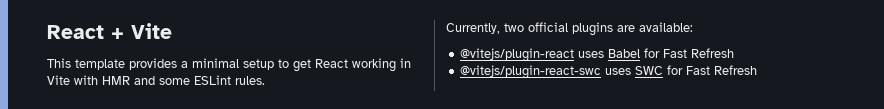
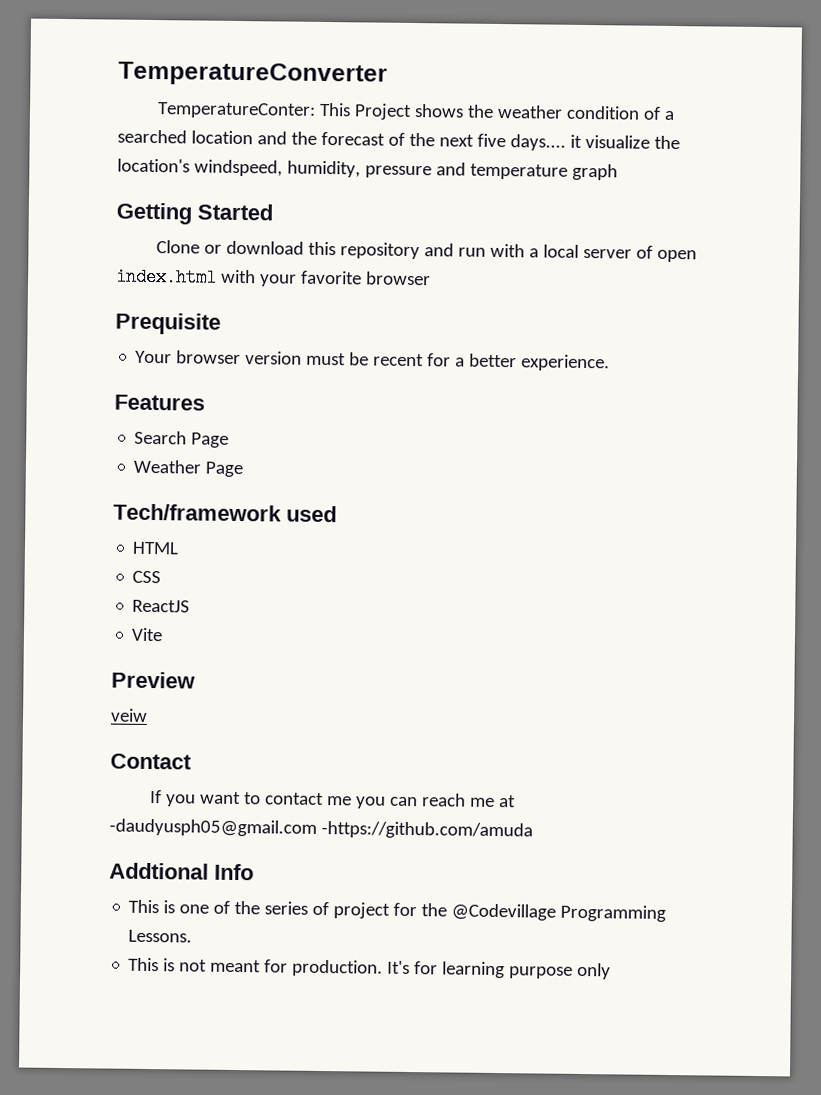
- React + Vite
- This template provides a minimal setup to get React working in Vite with HMR and some ESLint rules.
- Currently, two official plugins are available:
- @vitejs/plugin-react uses Babel for Fast Refresh
- @vitejs/plugin-react-swc uses SWC for Fast Refresh
+ TemperatureConverter
+ TemperatureConter: This Project shows the weather condition of a searched location and the forecast of the next five days.... it visualize the location's windspeed, humidity, pressure and temperature graph
+ Getting Started
+ Clone or download this repository and run with a local server of open index.html with your favorite browser
+ Prequisite
+ Your browser version must be recent for a better experience.
+ Features
+ Search Page
+ Weather Page
+ Tech/framework used
+ HTML
+ CSS
+ ReactJS
+ Vite
+ Preview
+ veiw
+ Contact
+ If you want to contact me you can reach me at -daudyusph05@gmail.com -https://github.com/amuda
+ Addtional Info
+ This is one of the series of project for the @Codevillage Programming Lessons.
+ This is not meant for production. It's for learning purpose only

